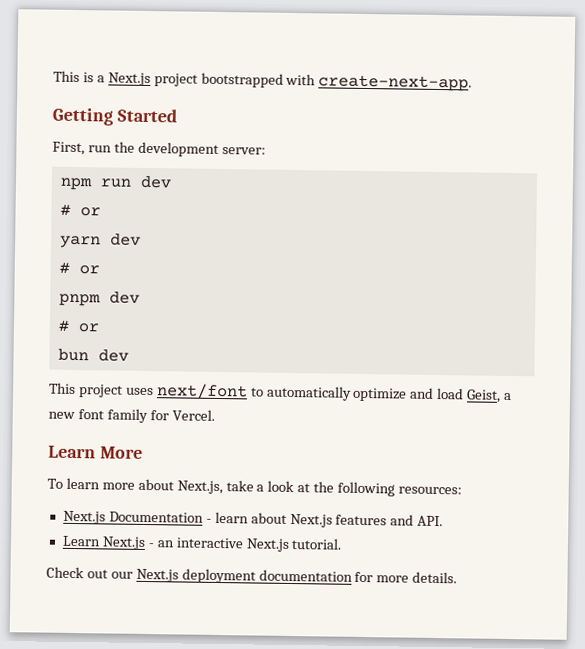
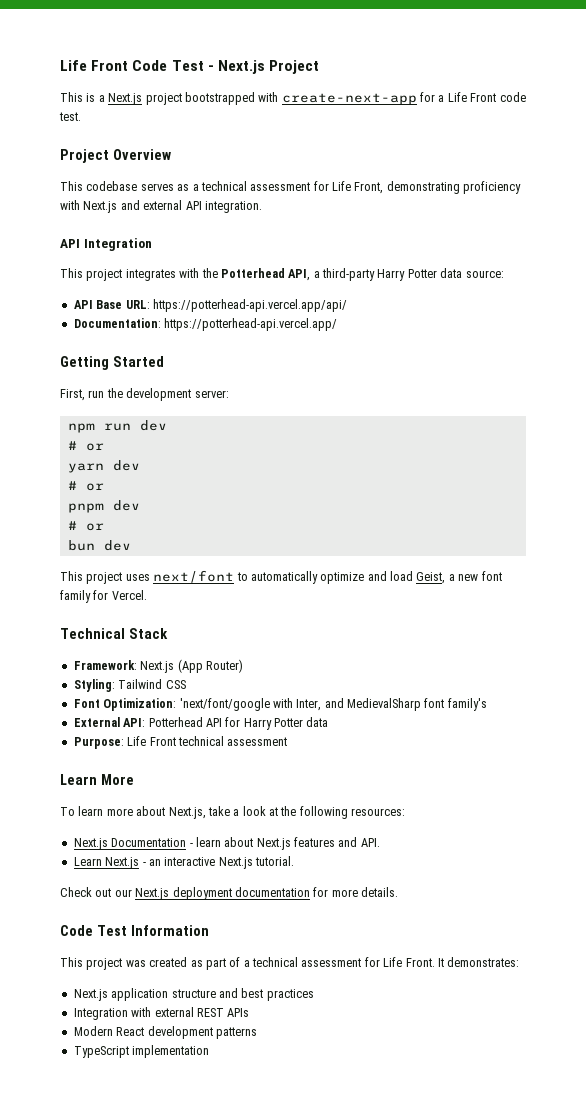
+ Life Front Code Test - Next.js Project
- This is a Next.js project bootstrapped with create-next-app.
+ This is a Next.js project bootstrapped with create-next-app for a Life Front code test.
+ Project Overview
+ This codebase serves as a technical assessment for Life Front, demonstrating proficiency with Next.js and external API integration.
+ API Integration
+ This project integrates with the Potterhead API, a third-party Harry Potter data source:
+ API Base URL: https://potterhead-api.vercel.app/api/
+ Documentation: https://potterhead-api.vercel.app/
+ Technical Stack
+ Framework: Next.js (App Router)
+ Styling: Tailwind CSS
+ Font Optimization: 'next/font/google with Inter, and MedievalSharp font family's
+ External API: Potterhead API for Harry Potter data
+ Purpose: Life Front technical assessment
+ Code Test Information
+ This project was created as part of a technical assessment for Life Front. It demonstrates:
+ Next.js application structure and best practices
+ Integration with external REST APIs
+ Modern React development patterns
+ TypeScript implementation

